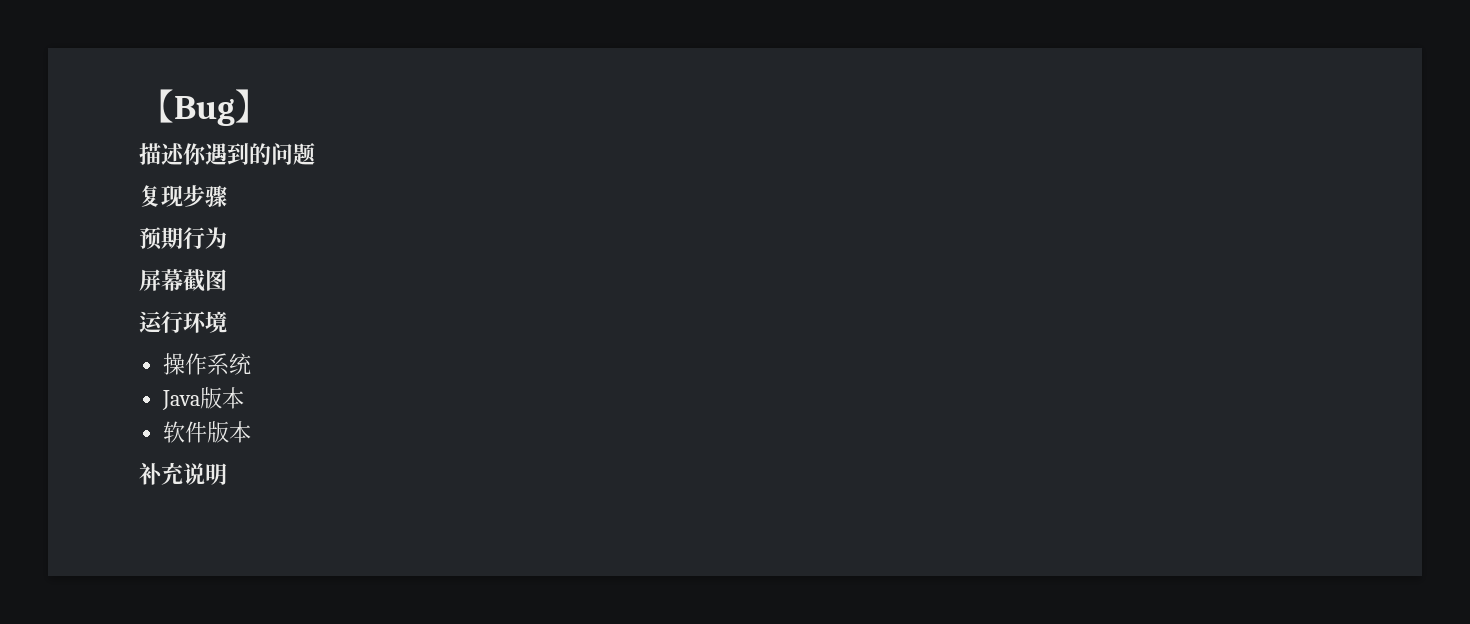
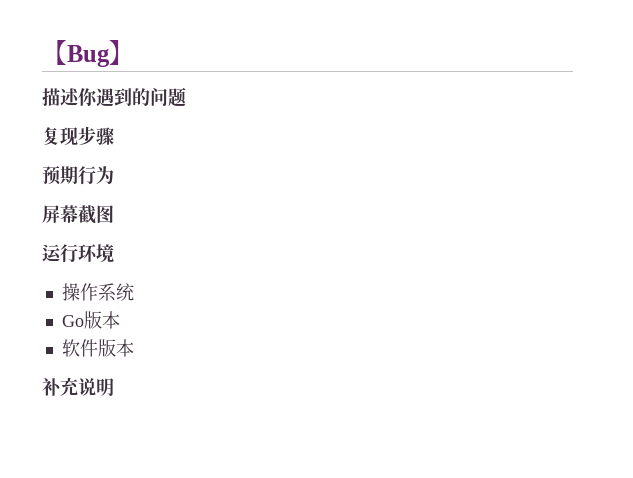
- Java版本
+ Go版本

